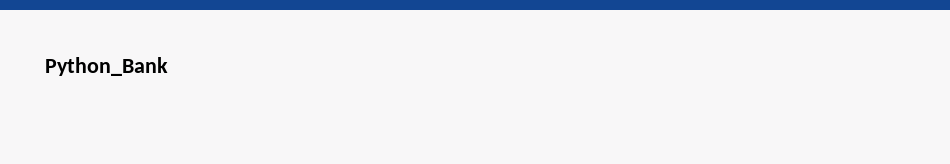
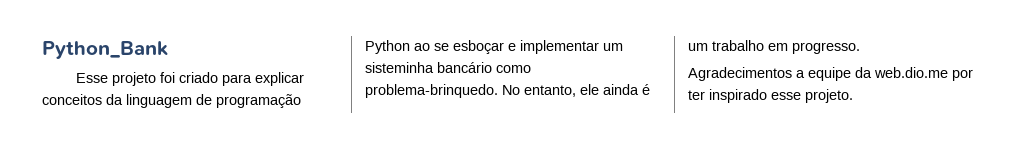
+ Esse projeto foi criado para explicar conceitos da linguagem de programação Python ao se esboçar e implementar um sisteminha bancário como problema-brinquedo. No entanto, ele ainda é um trabalho em progresso.
+ Agradecimentos a equipe da web.dio.me por ter inspirado esse projeto.

